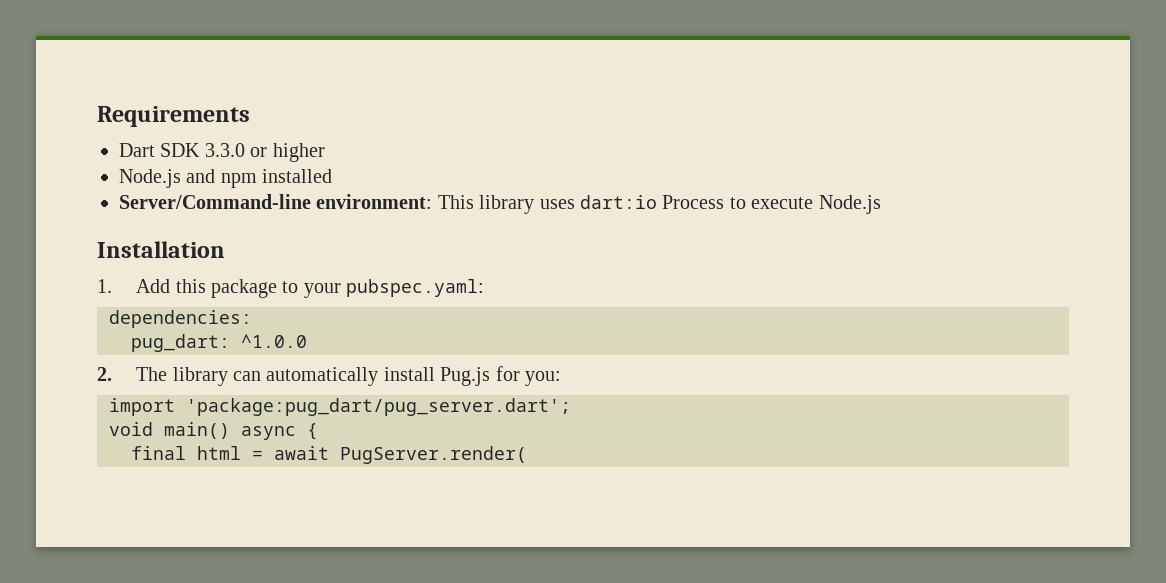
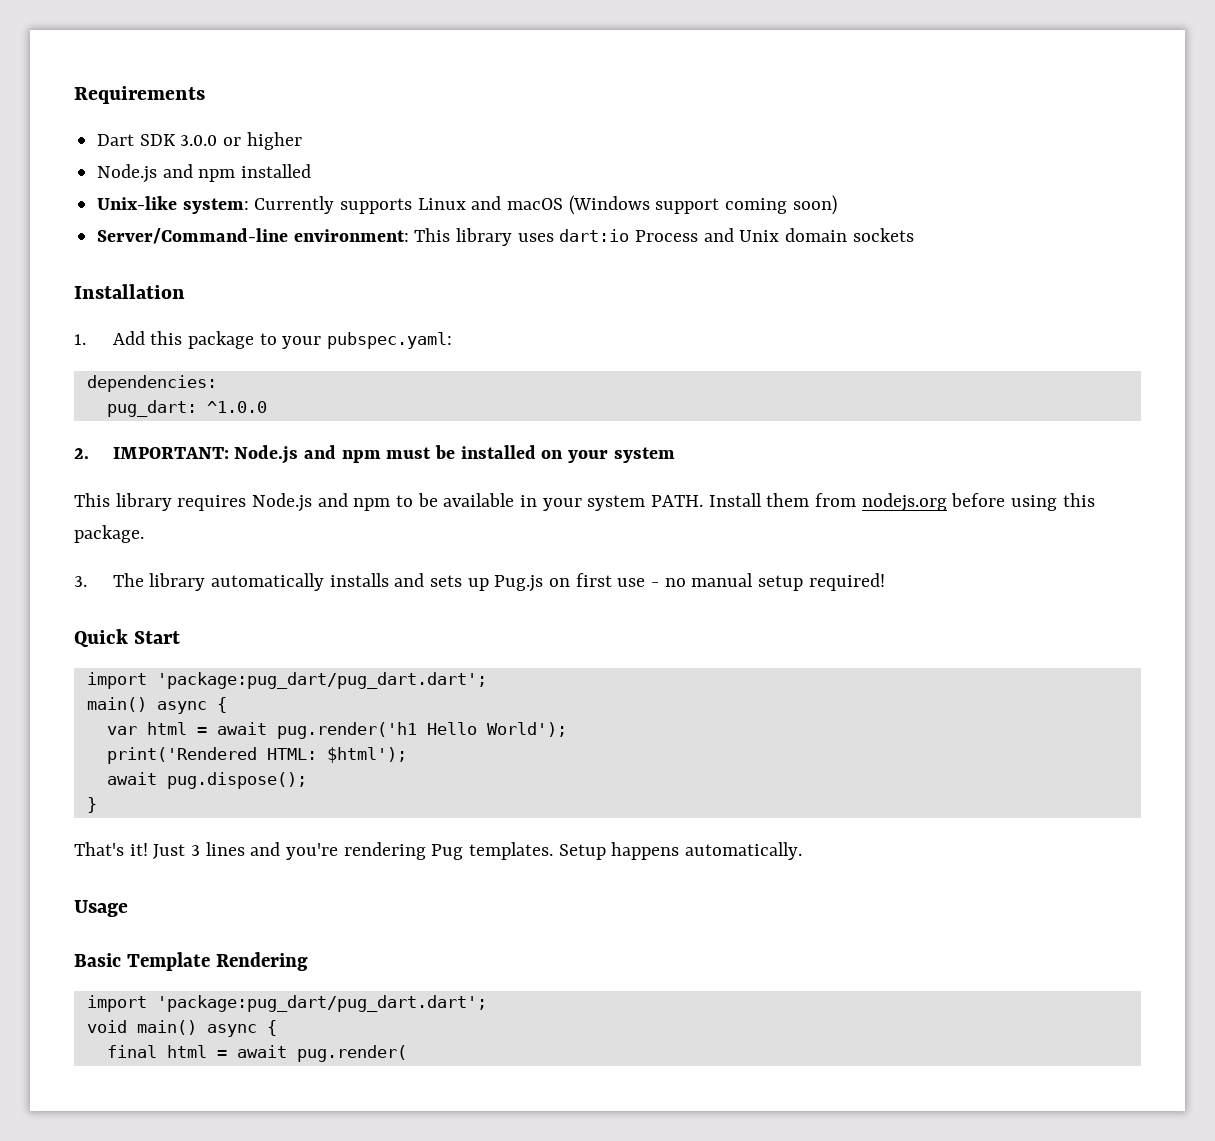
- Dart SDK 3.3.0 or higher
+ Dart SDK 3.0.0 or higher
+ Unix-like system: Currently supports Linux and macOS (Windows support coming soon)
- Server/Command-line environment: This library uses dart:io Process to execute Node.js
+ Server/Command-line environment: This library uses dart:io Process and Unix domain sockets
- 2. The library can automatically install Pug.js for you:
- import 'package:pug_dart/pug_server.dart';
+ 2. IMPORTANT: Node.js and npm must be installed on your system
+ This library requires Node.js and npm to be available in your system PATH. Install them from nodejs.org before using this package.
+ 3. The library automatically installs and sets up Pug.js on first use - no manual setup required!
+ Quick Start
+ import 'package:pug_dart/pug_dart.dart';
+ main() async {
+ var html = await pug.render('h1 Hello World');
+ print('Rendered HTML: $html');
+ await pug.dispose();
+ }
+ That's it! Just 3 lines and you're rendering Pug templates. Setup happens automatically.
+ Usage
+ Basic Template Rendering
+ import 'package:pug_dart/pug_dart.dart';
- final html = await PugServer.render(
+ final html = await pug.render(

